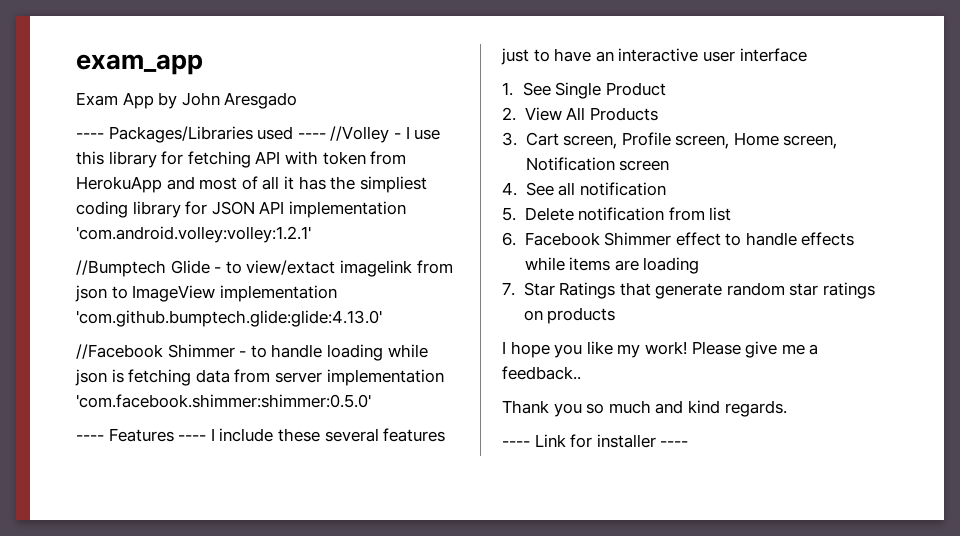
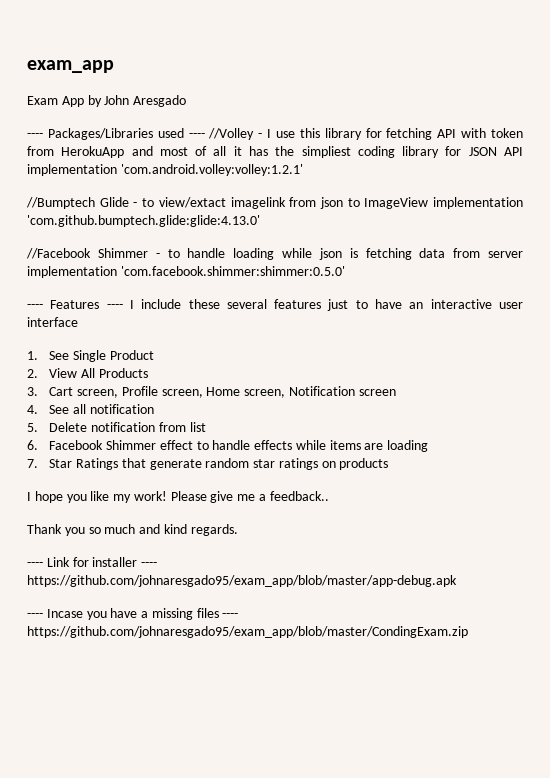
- ---- Link for installer ----
+ ---- Link for installer ---- https://github.com/johnaresgado95/exam_app/blob/master/app-debug.apk
+ ---- Incase you have a missing files ---- https://github.com/johnaresgado95/exam_app/blob/master/CondingExam.zip

